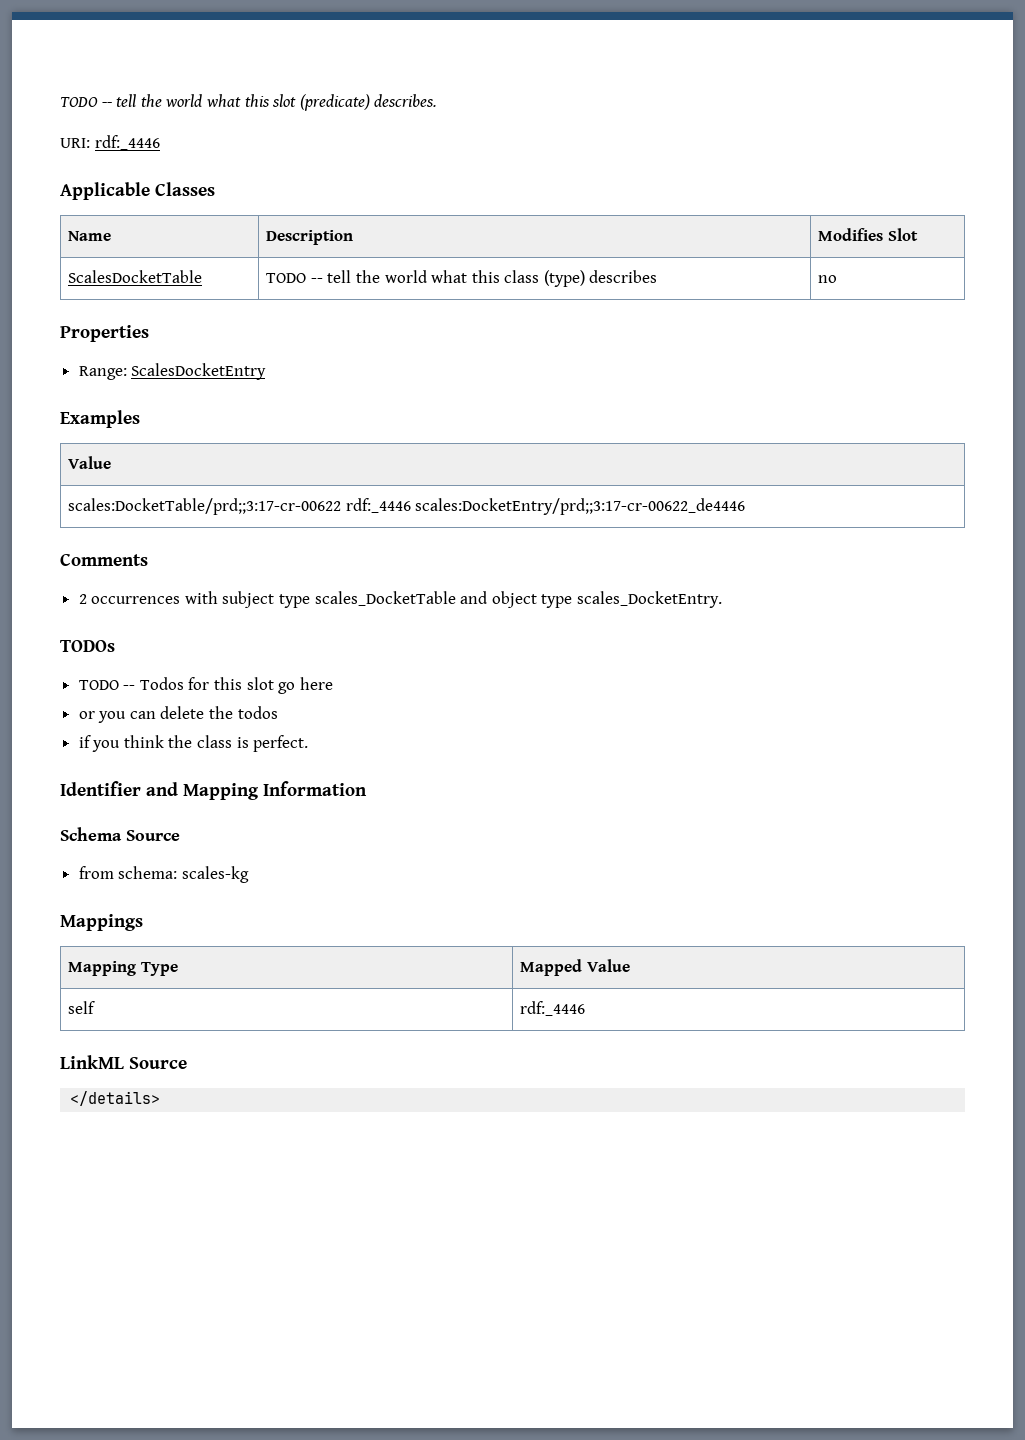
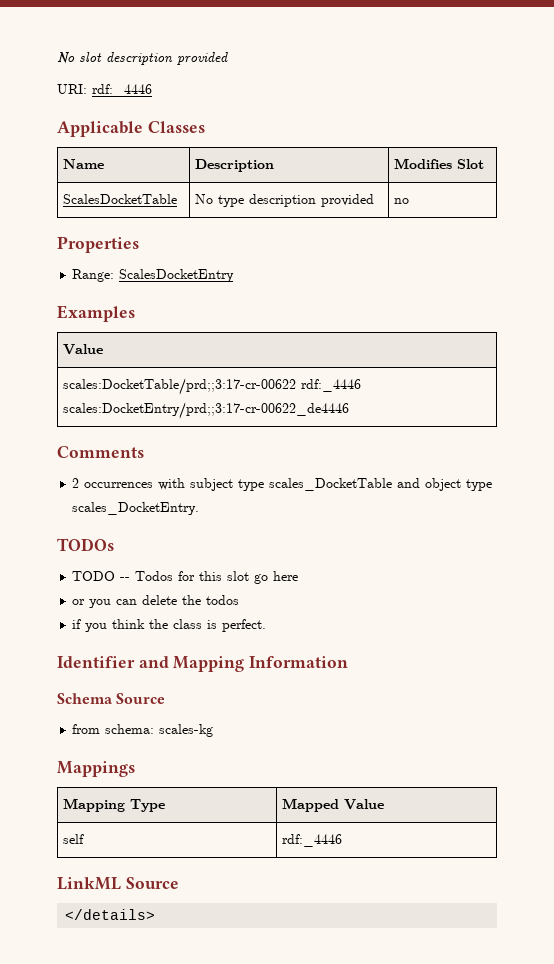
- TODO -- tell the world what this slot (predicate) describes.
+ No slot description provided
- ScalesDocketTable | TODO -- tell the world what this class (type) describes | no
+ ScalesDocketTable | No type description provided | no

